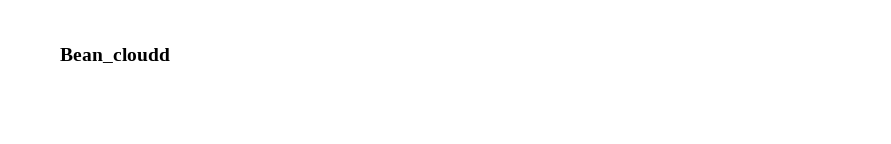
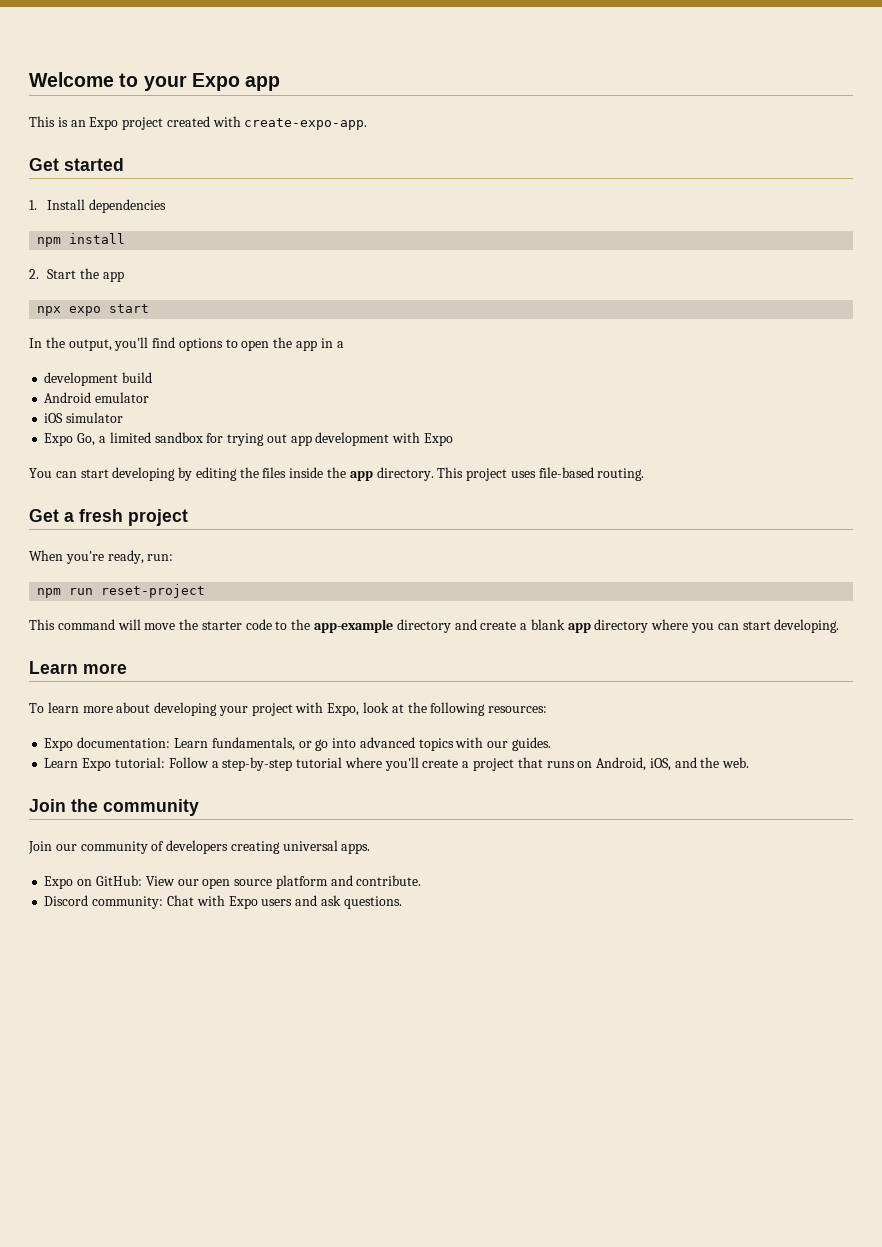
- Bean_cloudd
+ Welcome to your Expo app
+ This is an Expo project created with create-expo-app.
+ Get started
+ 1. Install dependencies
+ npm install
+ 2. Start the app
+ npx expo start
+ In the output, you'll find options to open the app in a
+ development build
+ Android emulator
+ iOS simulator
+ Expo Go, a limited sandbox for trying out app development with Expo
+ You can start developing by editing the files inside the app directory. This project uses file-based routing.
+ Get a fresh project
+ When you're ready, run:
+ npm run reset-project
+ This command will move the starter code to the app-example directory and create a blank app directory where you can start developing.
+ Learn more
+ To learn more about developing your project with Expo, look at the following resources:
+ Expo documentation: Learn fundamentals, or go into advanced topics with our guides.
+ Learn Expo tutorial: Follow a step-by-step tutorial where you'll create a project that runs on Android, iOS, and the web.
+ Join the community
+ Join our community of developers creating universal apps.
+ Expo on GitHub: View our open source platform and contribute.
+ Discord community: Chat with Expo users and ask questions.

